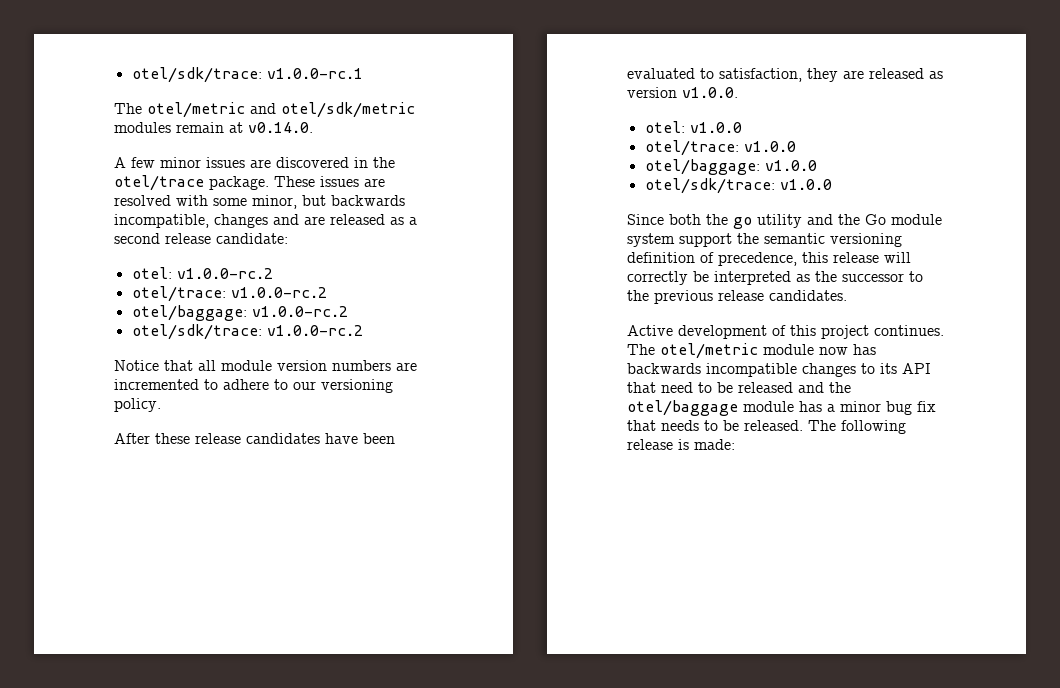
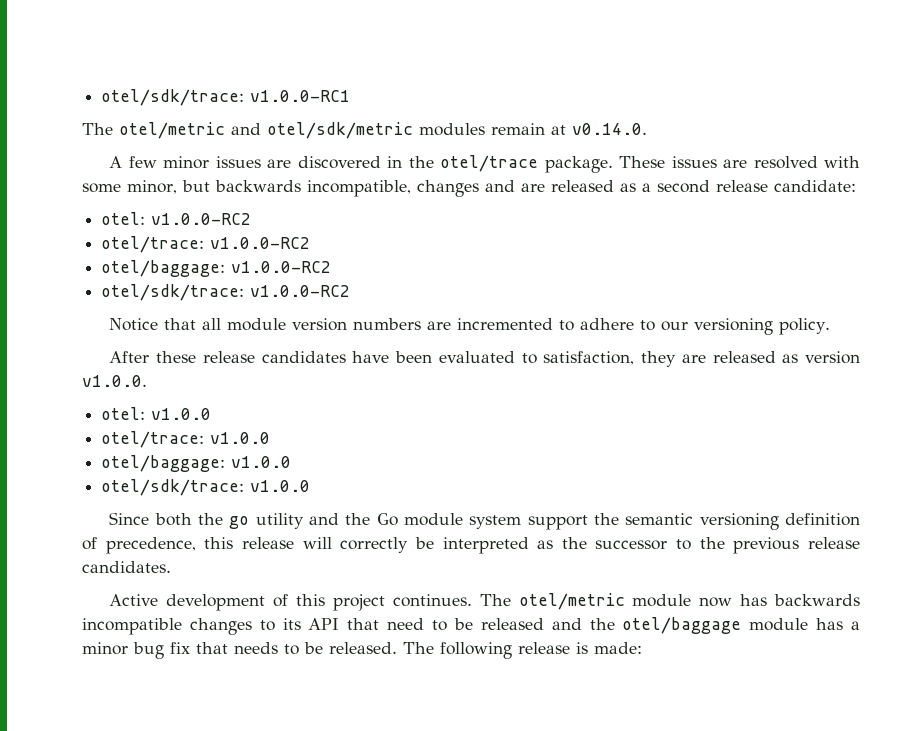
- otel/sdk/trace: v1.0.0-rc.1
+ otel/sdk/trace: v1.0.0-RC1
- otel: v1.0.0-rc.2
- otel/trace: v1.0.0-rc.2
- otel/baggage: v1.0.0-rc.2
- otel/sdk/trace: v1.0.0-rc.2
+ otel: v1.0.0-RC2
+ otel/trace: v1.0.0-RC2
+ otel/baggage: v1.0.0-RC2
+ otel/sdk/trace: v1.0.0-RC2

